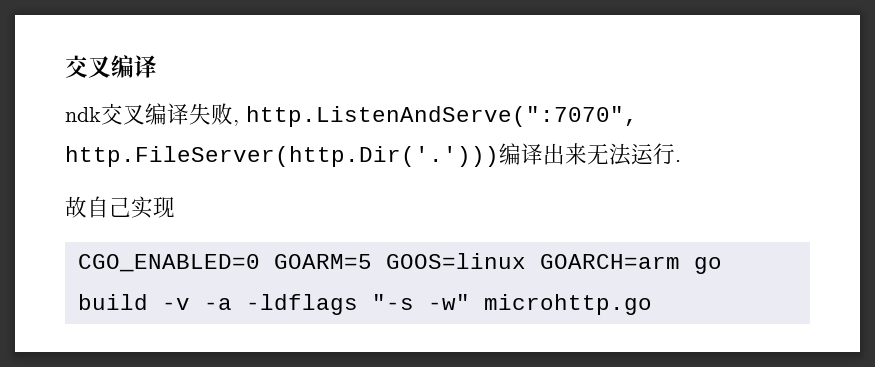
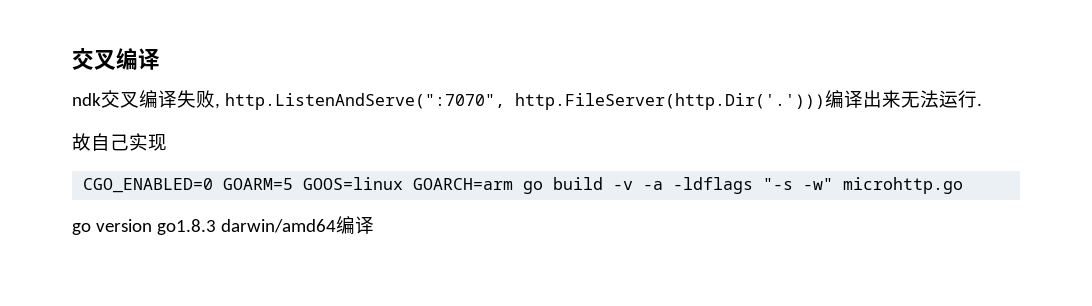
+ go version go1.8.3 darwin/amd64编译

